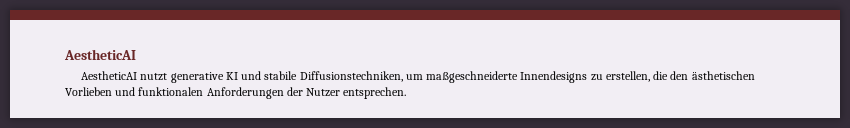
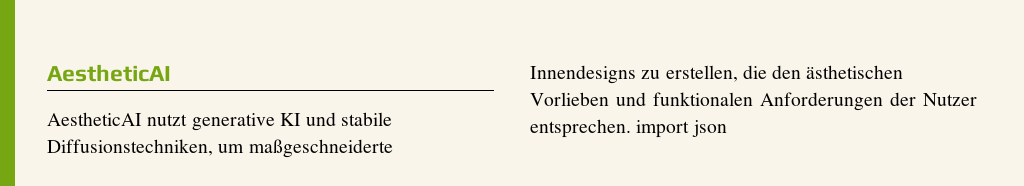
- AestheticAI nutzt generative KI und stabile Diffusionstechniken, um maßgeschneiderte Innendesigns zu erstellen, die den ästhetischen Vorlieben und funktionalen Anforderungen der Nutzer entsprechen.
+ AestheticAI nutzt generative KI und stabile Diffusionstechniken, um maßgeschneiderte Innendesigns zu erstellen, die den ästhetischen Vorlieben und funktionalen Anforderungen der Nutzer entsprechen. import json

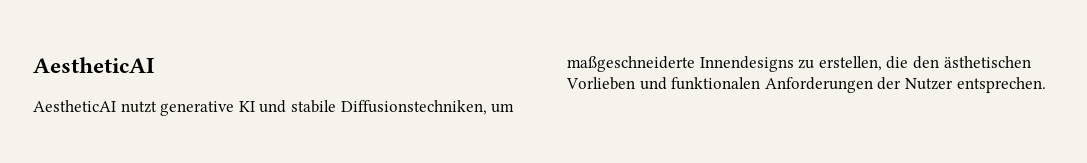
- AestheticAI nutzt generative KI und stabile Diffusionstechniken, um maßgeschneiderte Innendesigns zu erstellen, die den ästhetischen Vorlieben und funktionalen Anforderungen der Nutzer entsprechen. import json
+ AestheticAI nutzt generative KI und stabile Diffusionstechniken, um maßgeschneiderte Innendesigns zu erstellen, die den ästhetischen Vorlieben und funktionalen Anforderungen der Nutzer entsprechen.

